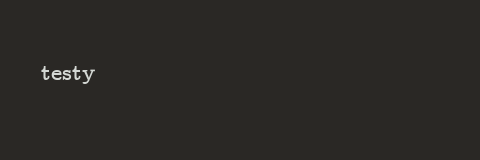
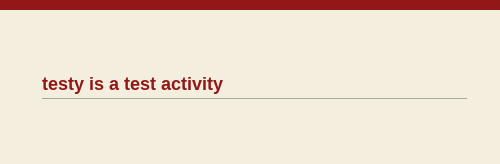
- testy
+ testy is a test activity

